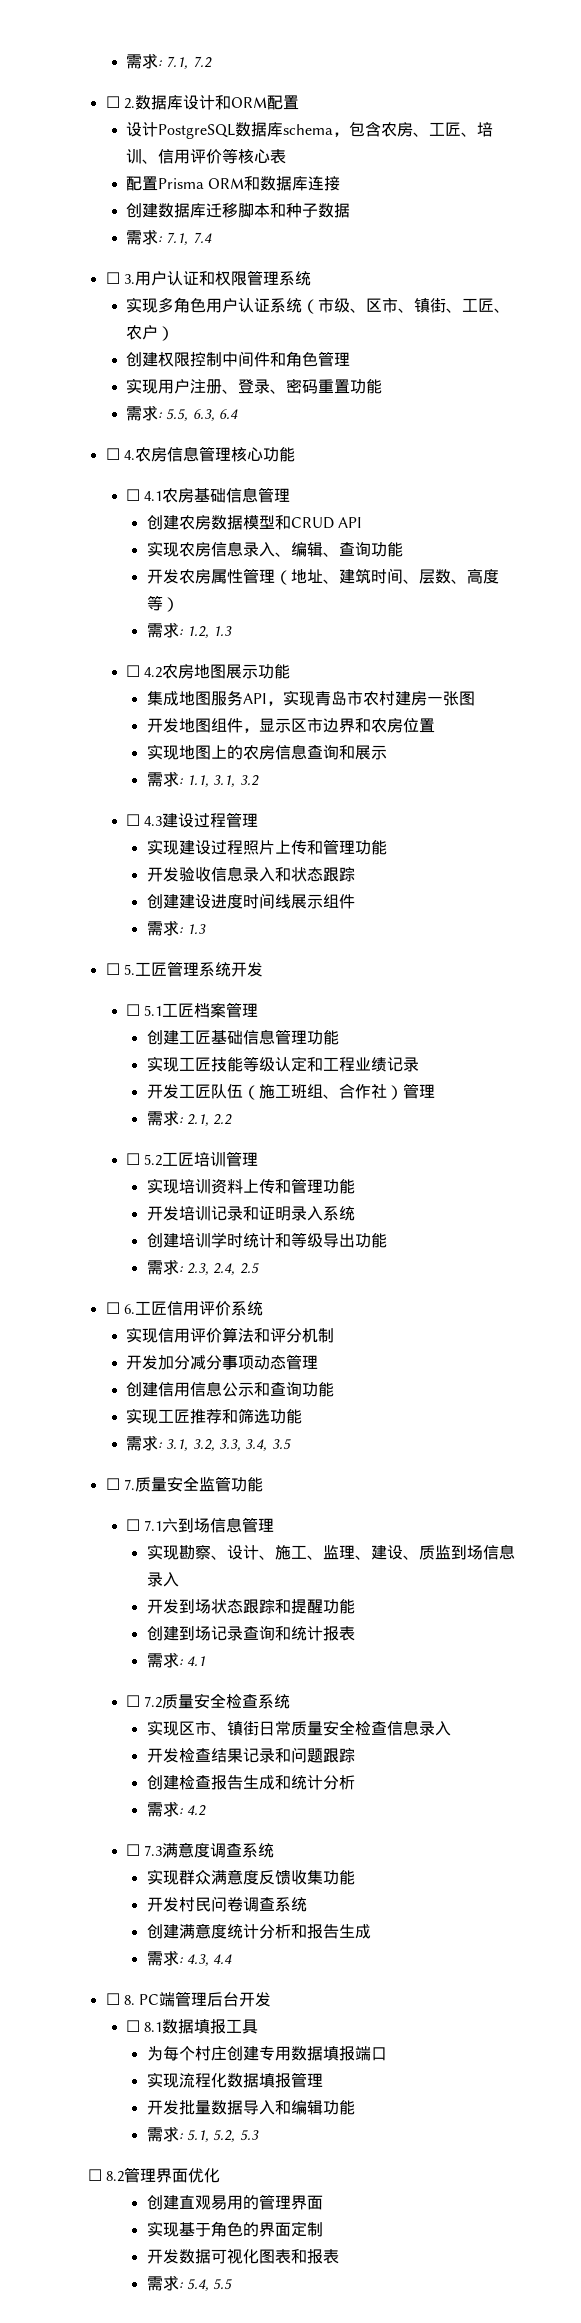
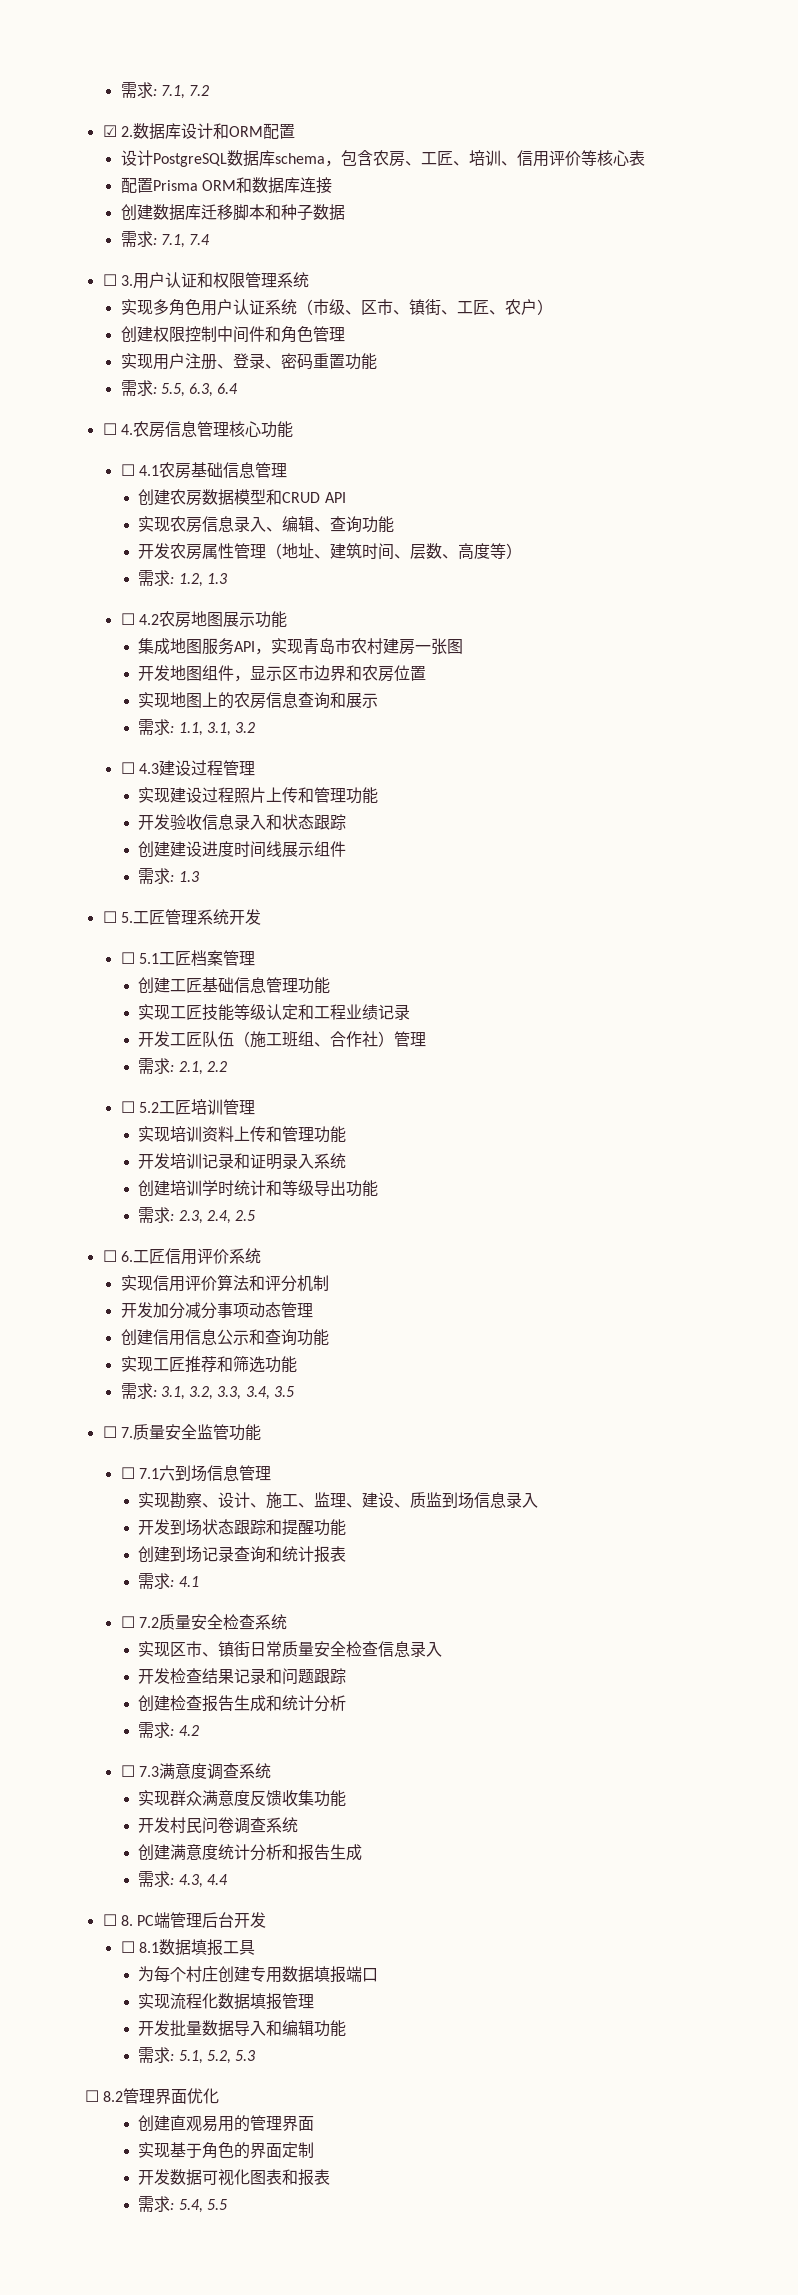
- ☐ 2.数据库设计和ORM配置
+ ☑ 2.数据库设计和ORM配置

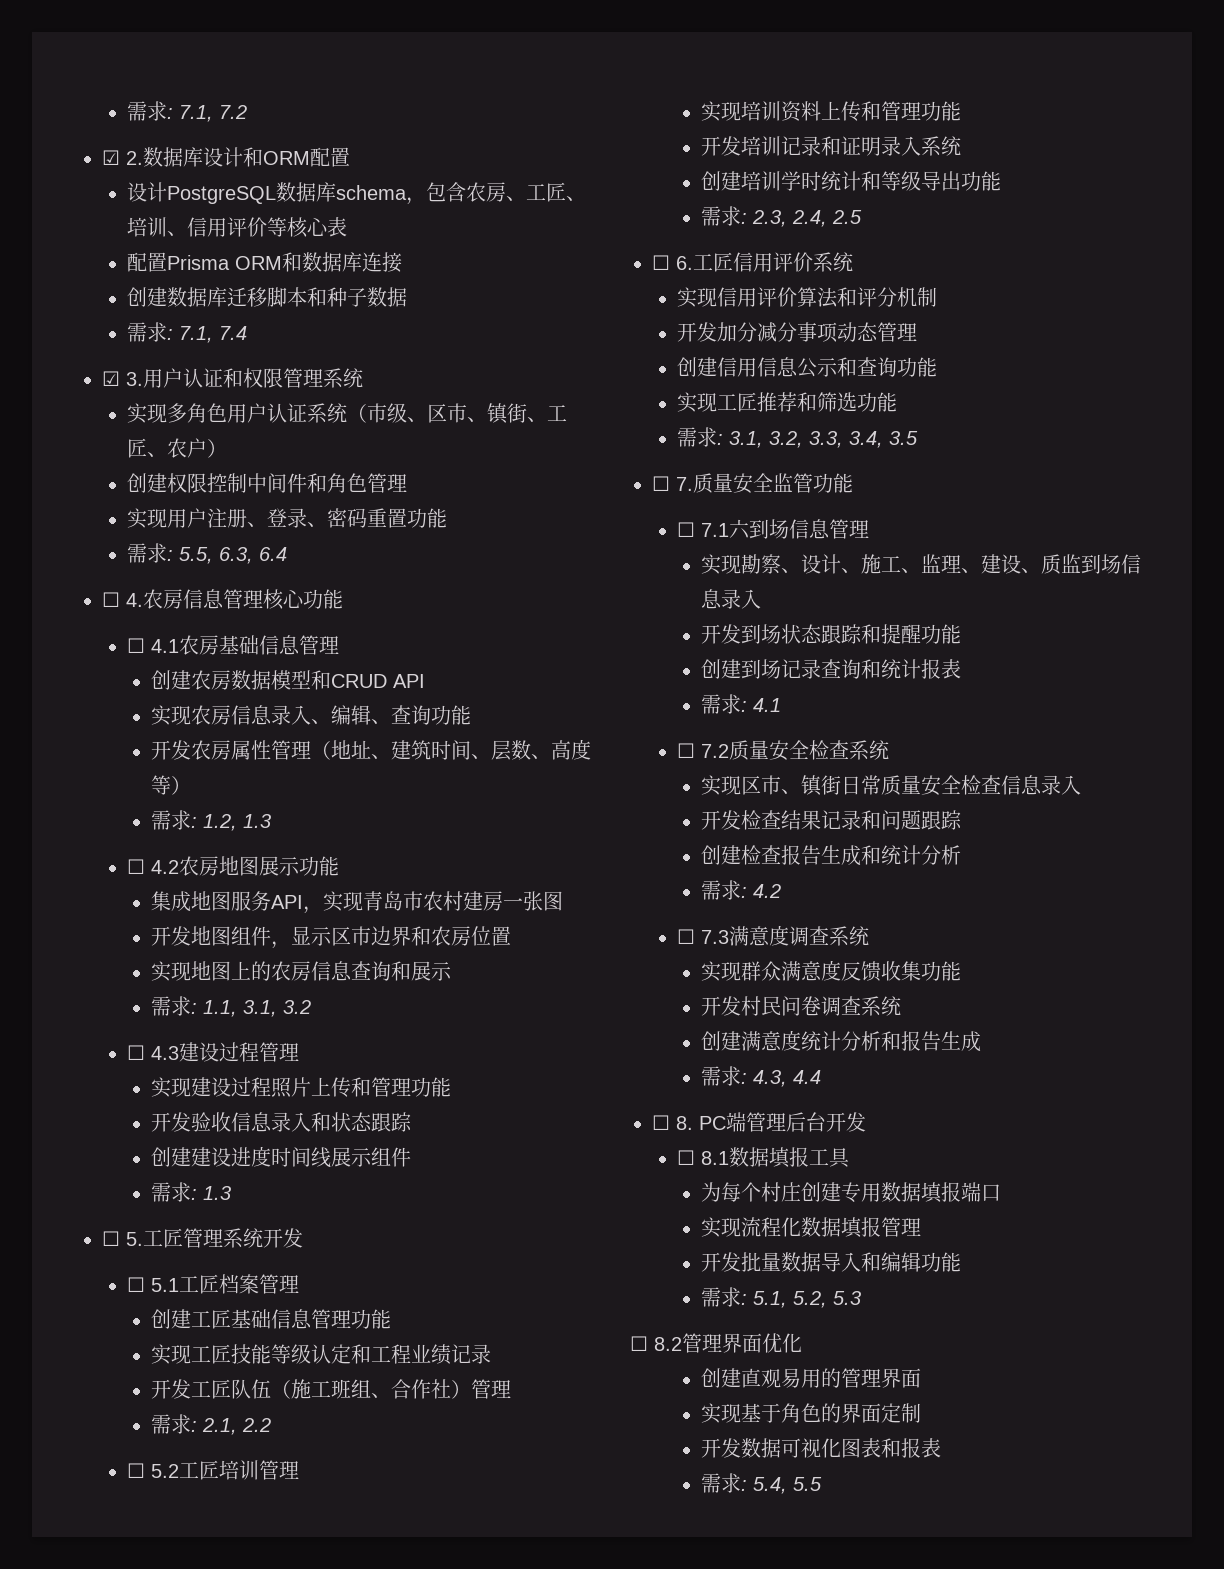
- ☐ 3.用户认证和权限管理系统
+ ☑ 3.用户认证和权限管理系统

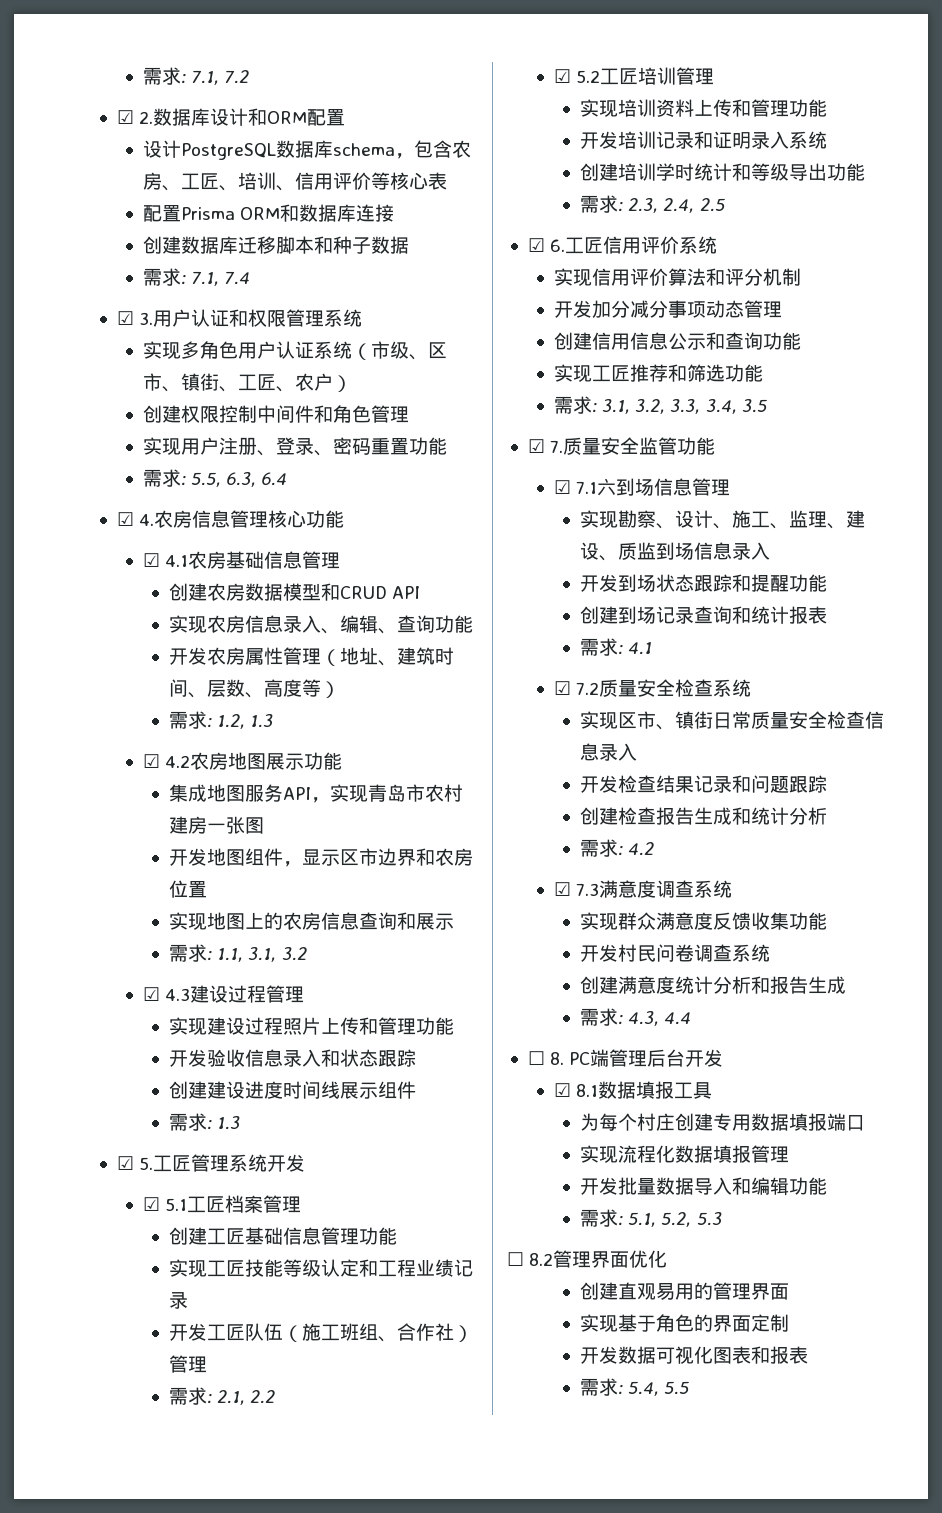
- ☐ 4.农房信息管理核心功能
+ ☑ 4.农房信息管理核心功能
- ☐ 4.1农房基础信息管理
+ ☑ 4.1农房基础信息管理
- ☐ 4.2农房地图展示功能
+ ☑ 4.2农房地图展示功能
- ☐ 4.3建设过程管理
+ ☑ 4.3建设过程管理
- ☐ 5.工匠管理系统开发
+ ☑ 5.工匠管理系统开发
- ☐ 5.1工匠档案管理
+ ☑ 5.1工匠档案管理
- ☐ 5.2工匠培训管理
+ ☑ 5.2工匠培训管理
- ☐ 6.工匠信用评价系统
+ ☑ 6.工匠信用评价系统
- ☐ 7.质量安全监管功能
+ ☑ 7.质量安全监管功能
- ☐ 7.1六到场信息管理
+ ☑ 7.1六到场信息管理
- ☐ 7.2质量安全检查系统
+ ☑ 7.2质量安全检查系统
- ☐ 7.3满意度调查系统
+ ☑ 7.3满意度调查系统
- ☐ 8.1数据填报工具
+ ☑ 8.1数据填报工具

